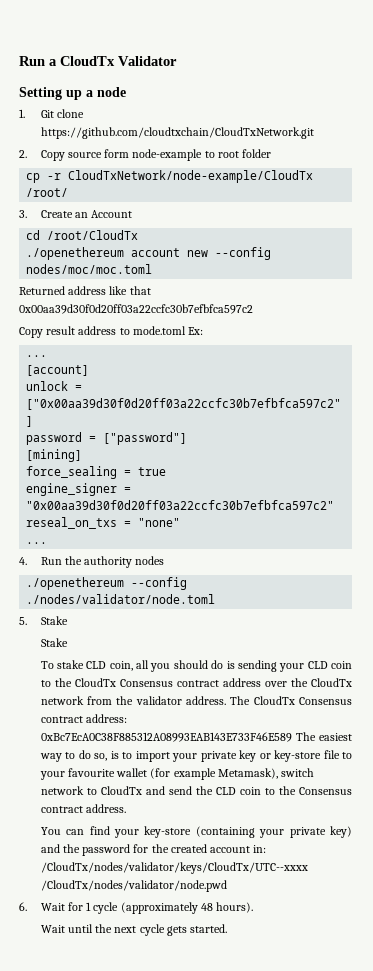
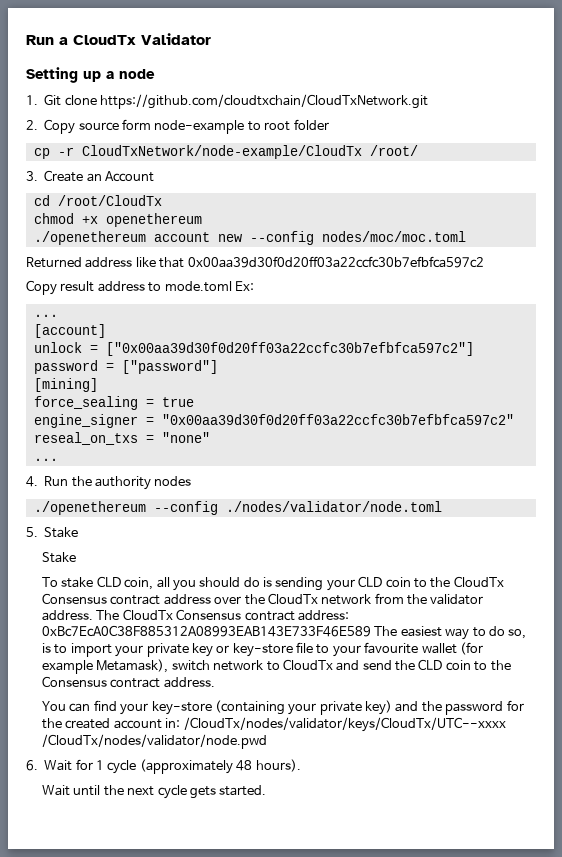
+ chmod +x openethereum

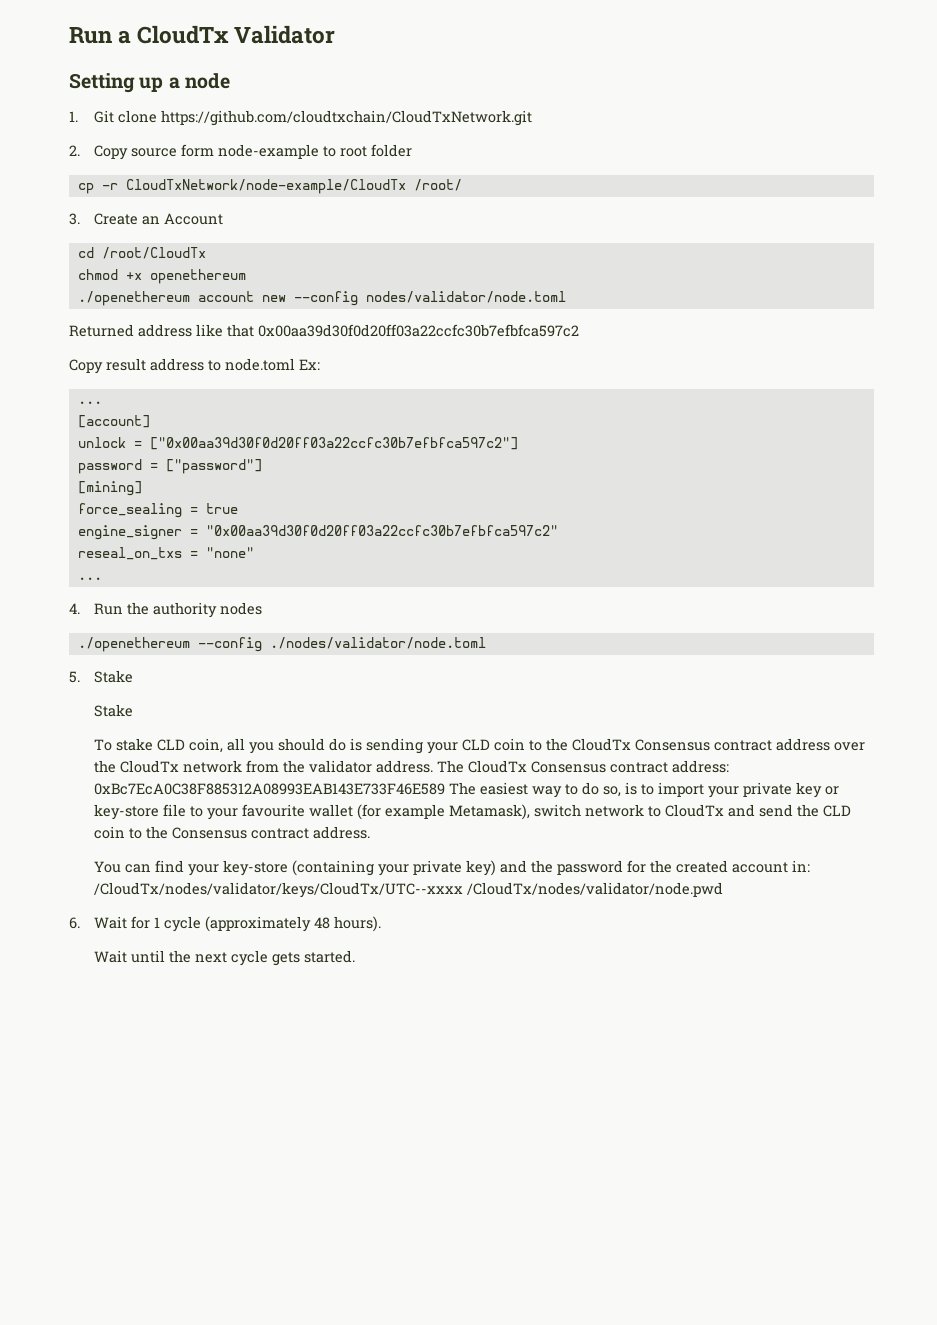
- ./openethereum account new --config nodes/moc/moc.toml
+ ./openethereum account new --config nodes/validator/node.toml
- Copy result address to mode.toml Ex:
+ Copy result address to node.toml Ex:

